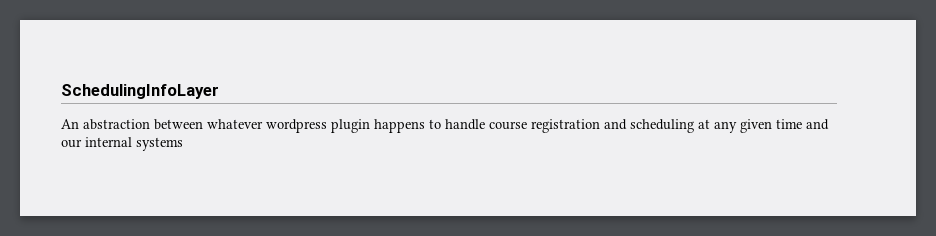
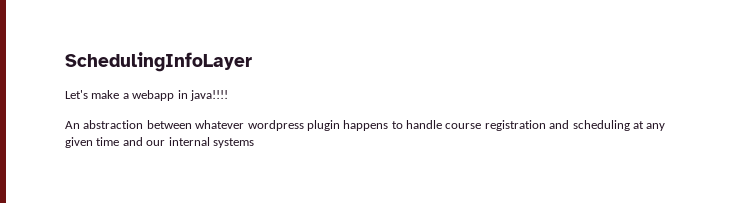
+ Let's make a webapp in java!!!!

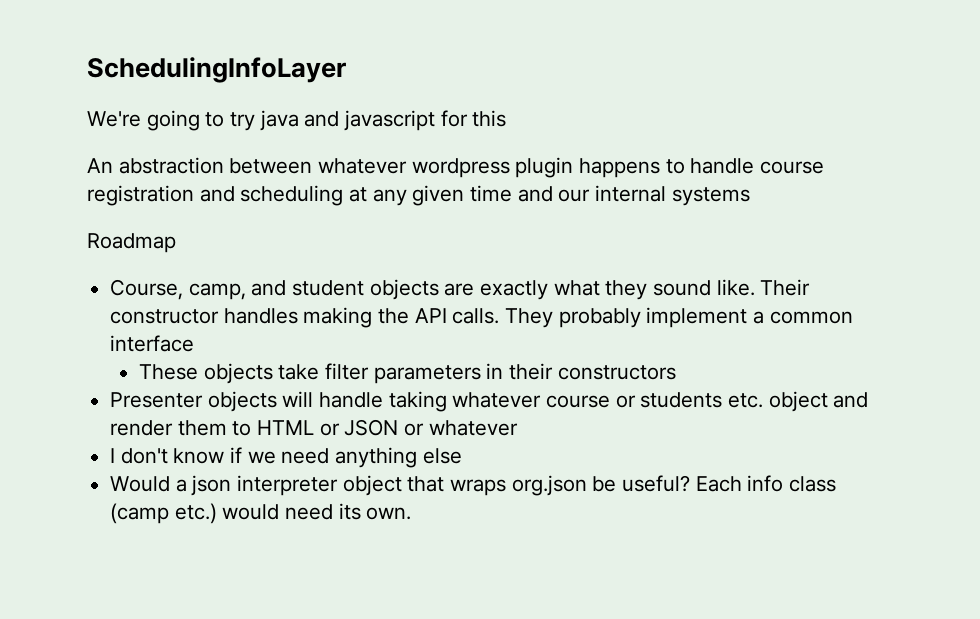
- Let's make a webapp in java!!!!
+ We're going to try java and javascript for this
+ Roadmap
+ Course, camp, and student objects are exactly what they sound like. Their constructor handles making the API calls. They probably implement a common interface
+ These objects take filter parameters in their constructors
+ Presenter objects will handle taking whatever course or students etc. object and render them to HTML or JSON or whatever
+ I don't know if we need anything else
+ Would a json interpreter object that wraps org.json be useful? Each info class (camp etc.) would need its own.

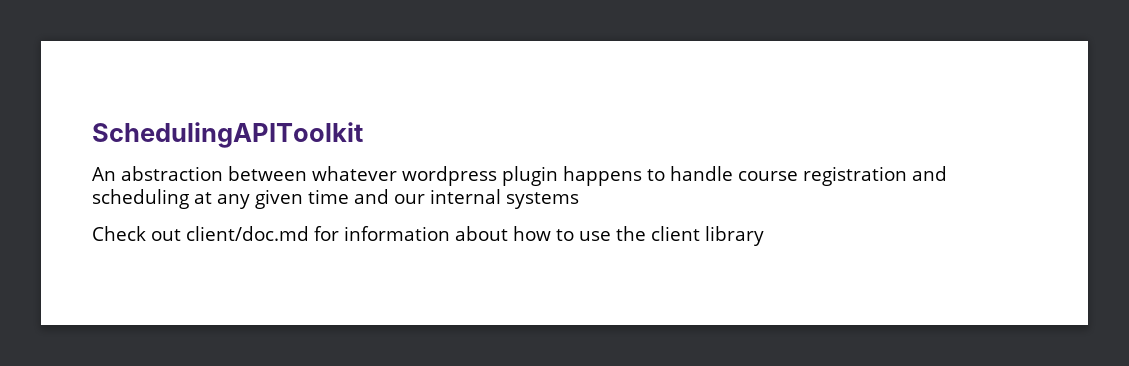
- SchedulingInfoLayer
- We're going to try java and javascript for this
+ SchedulingAPIToolkit
- Roadmap
- Course, camp, and student objects are exactly what they sound like. Their constructor handles making the API calls. They probably implement a common interface
- These objects take filter parameters in their constructors
- Presenter objects will handle taking whatever course or students etc. object and render them to HTML or JSON or whatever
- I don't know if we need anything else
- Would a json interpreter object that wraps org.json be useful? Each info class (camp etc.) would need its own.
+ Check out client/doc.md for information about how to use the client library

